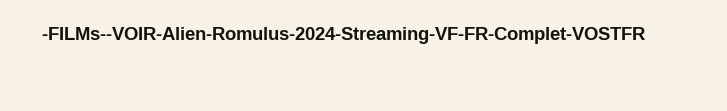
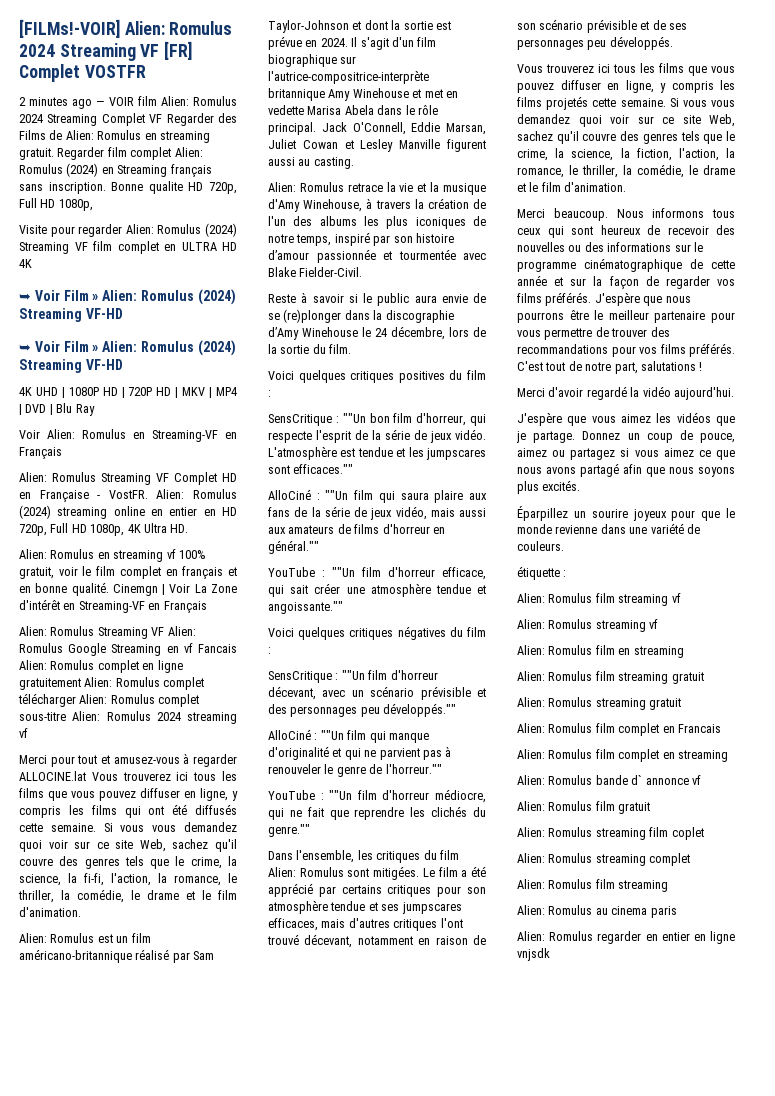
- -FILMs--VOIR-Alien-Romulus-2024-Streaming-VF-FR-Complet-VOSTFR
+ [FILMs!-VOIR] Alien: Romulus 2024 Streaming VF [FR] Complet VOSTFR
+ 2 minutes ago — VOIR film Alien: Romulus 2024 Streaming Complet VF Regarder des Films de Alien: Romulus en streaming gratuit. Regarder film complet Alien: Romulus (2024) en Streaming français sans inscription. Bonne qualite HD 720p, Full HD 1080p,
+ Visite pour regarder Alien: Romulus (2024) Streaming VF film complet en ULTRA HD 4K
+ ➥ Voir Film » Alien: Romulus (2024) Streaming VF-HD
+ ➥ Voir Film » Alien: Romulus (2024) Streaming VF-HD
+ 4K UHD | 1080P HD | 720P HD | MKV | MP4 | DVD | Blu Ray
+ Voir Alien: Romulus en Streaming-VF en Français
+ Alien: Romulus Streaming VF Complet HD en Française - VostFR. Alien: Romulus (2024) streaming online en entier en HD 720p, Full HD 1080p, 4K Ultra HD.
+ Alien: Romulus en streaming vf 100% gratuit, voir le film complet en français et en bonne qualité. Cinemgn | Voir La Zone d'intérêt en Streaming-VF en Français
+ Alien: Romulus Streaming VF Alien: Romulus Google Streaming en vf Fancais Alien: Romulus complet en ligne gratuitement Alien: Romulus complet télécharger Alien: Romulus complet sous-titre Alien: Romulus 2024 streaming vf
+ Merci pour tout et amusez-vous à regarder ALLOCINE.lat Vous trouverez ici tous les films que vous pouvez diffuser en ligne, y compris les films qui ont été diffusés cette semaine. Si vous vous demandez quoi voir sur ce site Web, sachez qu'il couvre des genres tels que le crime, la science, la fi-fi, l'action, la romance, le thriller, la comédie, le drame et le film d'animation.
+ Alien: Romulus est un film américano-britannique réalisé par Sam Taylor-Johnson et dont la sortie est prévue en 2024. Il s'agit d'un film biographique sur l'autrice-compositrice-interprète britannique Amy Winehouse et met en vedette Marisa Abela dans le rôle principal. Jack O'Connell, Eddie Marsan, Juliet Cowan et Lesley Manville figurent aussi au casting.
+ Alien: Romulus retrace la vie et la musique d'Amy Winehouse, à travers la création de l'un des albums les plus iconiques de notre temps, inspiré par son histoire d’amour passionnée et tourmentée avec Blake Fielder-Civil.
+ Reste à savoir si le public aura envie de se (re)plonger dans la discographie d’Amy Winehouse le 24 décembre, lors de la sortie du film.
+ Voici quelques critiques positives du film :
+ SensCritique : ""Un bon film d'horreur, qui respecte l'esprit de la série de jeux vidéo. L'atmosphère est tendue et les jumpscares sont efficaces.""
+ AlloCiné : ""Un film qui saura plaire aux fans de la série de jeux vidéo, mais aussi aux amateurs de films d'horreur en général.""
+ YouTube : ""Un film d'horreur efficace, qui sait créer une atmosphère tendue et angoissante.""
+ Voici quelques critiques négatives du film :
+ SensCritique : ""Un film d'horreur décevant, avec un scénario prévisible et des personnages peu développés.""
+ AlloCiné : ""Un film qui manque d'originalité et qui ne parvient pas à renouveler le genre de l'horreur.""
+ YouTube : ""Un film d'horreur médiocre, qui ne fait que reprendre les clichés du genre.""
+ Dans l'ensemble, les critiques du film Alien: Romulus sont mitigées. Le film a été apprécié par certains critiques pour son atmosphère tendue et ses jumpscares efficaces, mais d'autres critiques l'ont trouvé décevant, notamment en raison de son scénario prévisible et de ses personnages peu développés.
+ Vous trouverez ici tous les films que vous pouvez diffuser en ligne, y compris les films projetés cette semaine. Si vous vous demandez quoi voir sur ce site Web, sachez qu'il couvre des genres tels que le crime, la science, la fiction, l'action, la romance, le thriller, la comédie, le drame et le film d'animation.
+ Merci beaucoup. Nous informons tous ceux qui sont heureux de recevoir des nouvelles ou des informations sur le programme cinématographique de cette année et sur la façon de regarder vos films préférés. J'espère que nous pourrons être le meilleur partenaire pour vous permettre de trouver des recommandations pour vos films préférés. C'est tout de notre part, salutations !
+ Merci d'avoir regardé la vidéo aujourd'hui.
+ J'espère que vous aimez les vidéos que je partage. Donnez un coup de pouce, aimez ou partagez si vous aimez ce que nous avons partagé afin que nous soyons plus excités.
+ Éparpillez un sourire joyeux pour que le monde revienne dans une variété de couleurs.
+ étiquette :
+ Alien: Romulus film streaming vf
+ Alien: Romulus streaming vf
+ Alien: Romulus film en streaming
+ Alien: Romulus film streaming gratuit
+ Alien: Romulus streaming gratuit
+ Alien: Romulus film complet en Francais
+ Alien: Romulus film complet en streaming
+ Alien: Romulus bande d` annonce vf
+ Alien: Romulus film gratuit
+ Alien: Romulus streaming film coplet
+ Alien: Romulus streaming complet
+ Alien: Romulus film streaming
+ Alien: Romulus au cinema paris
+ Alien: Romulus regarder en entier en ligne vnjsdk

